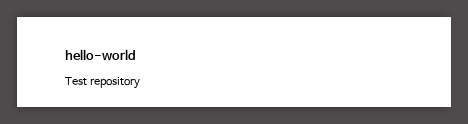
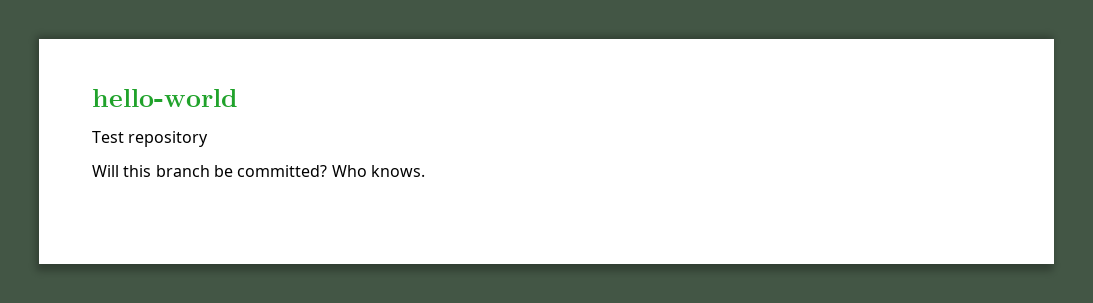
+ Will this branch be committed? Who knows.

